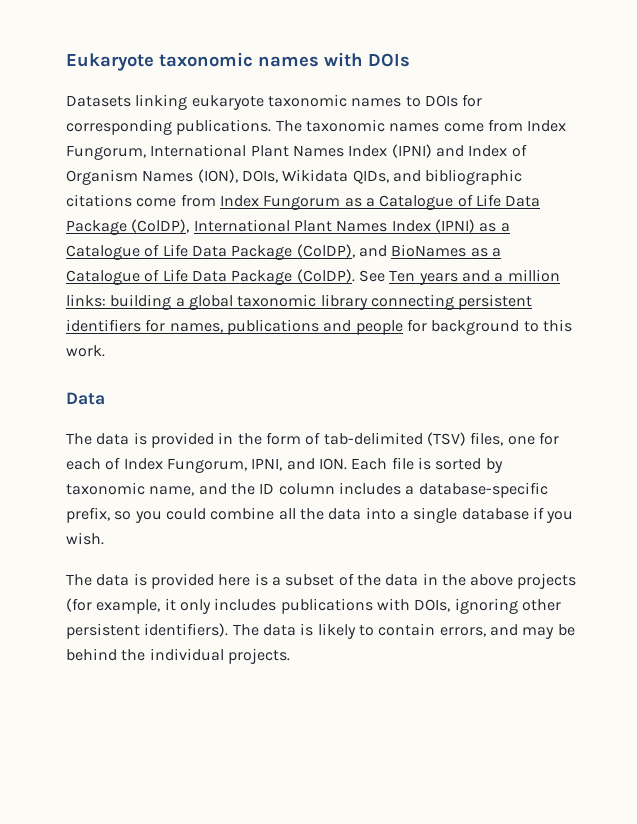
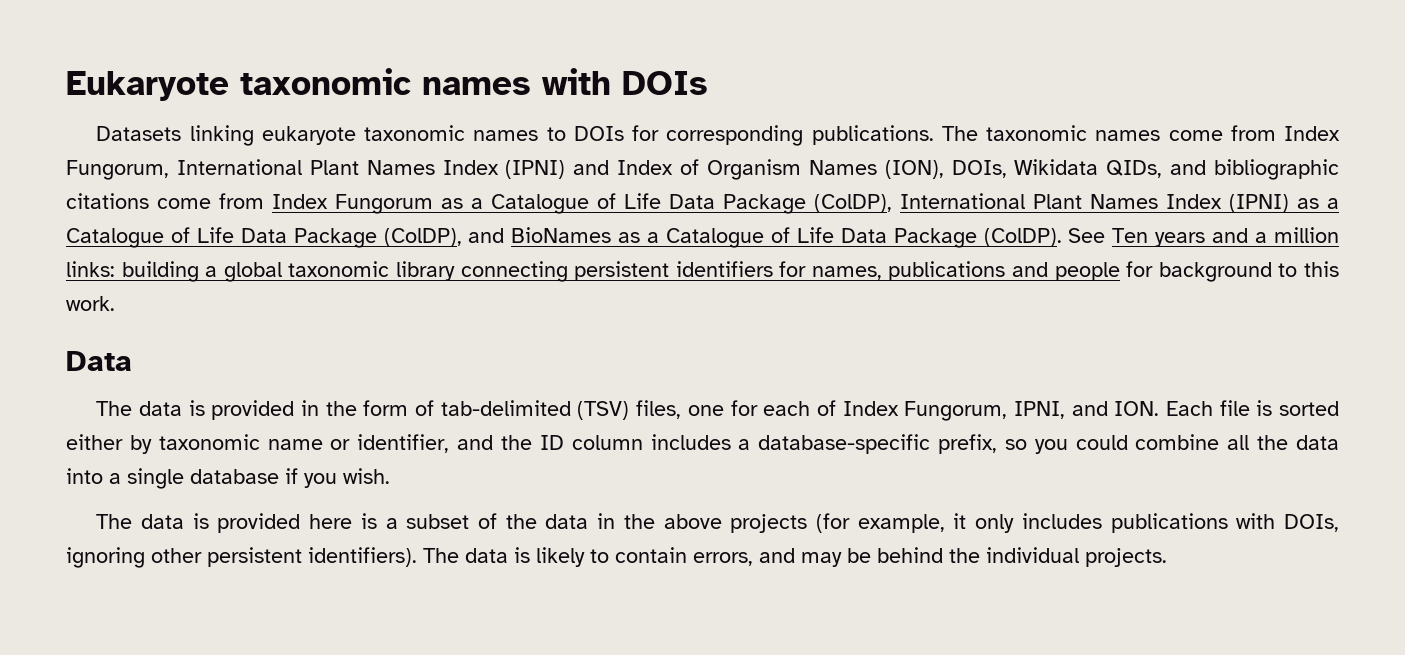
- The data is provided in the form of tab-delimited (TSV) files, one for each of Index Fungorum, IPNI, and ION. Each file is sorted by taxonomic name, and the ID column includes a database-specific prefix, so you could combine all the data into a single database if you wish.
+ The data is provided in the form of tab-delimited (TSV) files, one for each of Index Fungorum, IPNI, and ION. Each file is sorted either by taxonomic name or identifier, and the ID column includes a database-specific prefix, so you could combine all the data into a single database if you wish.

